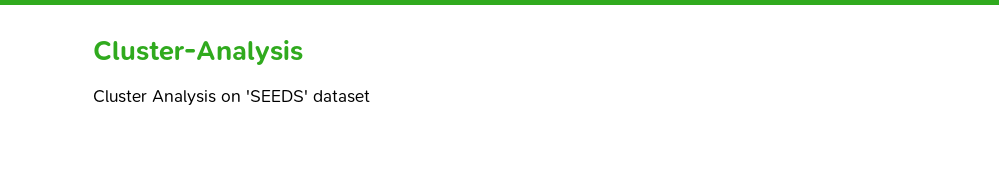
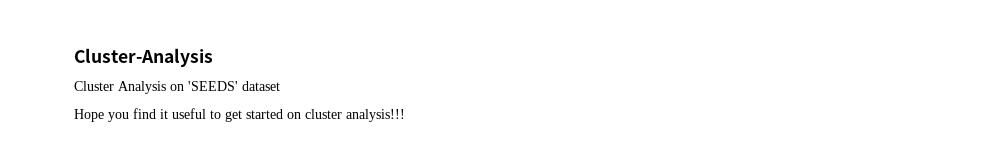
+ Hope you find it useful to get started on cluster analysis!!!

